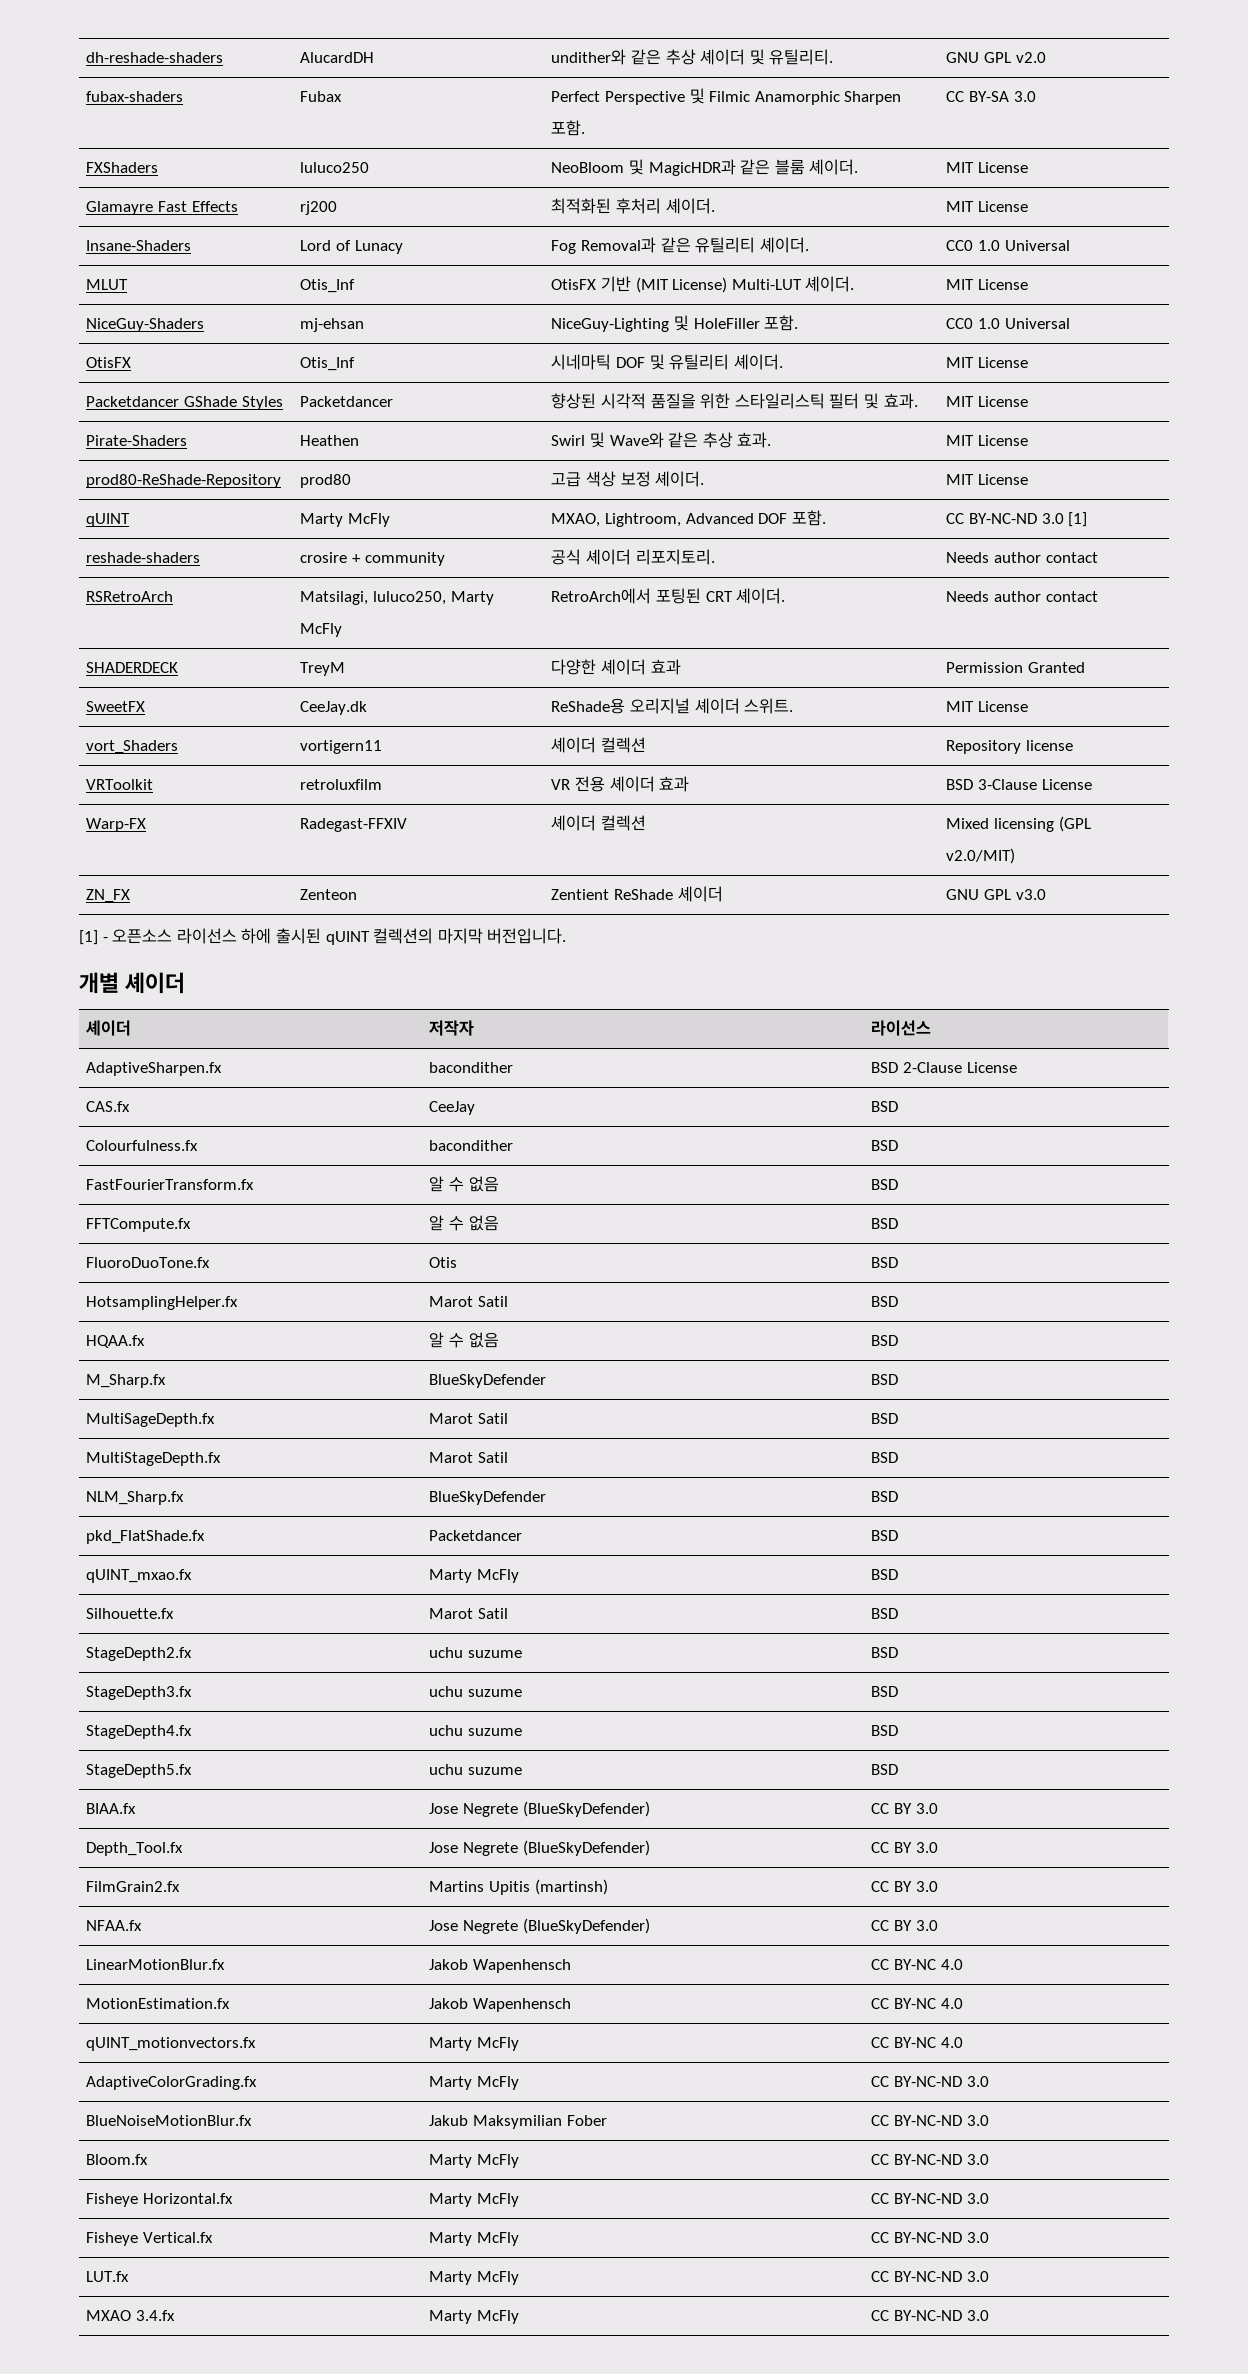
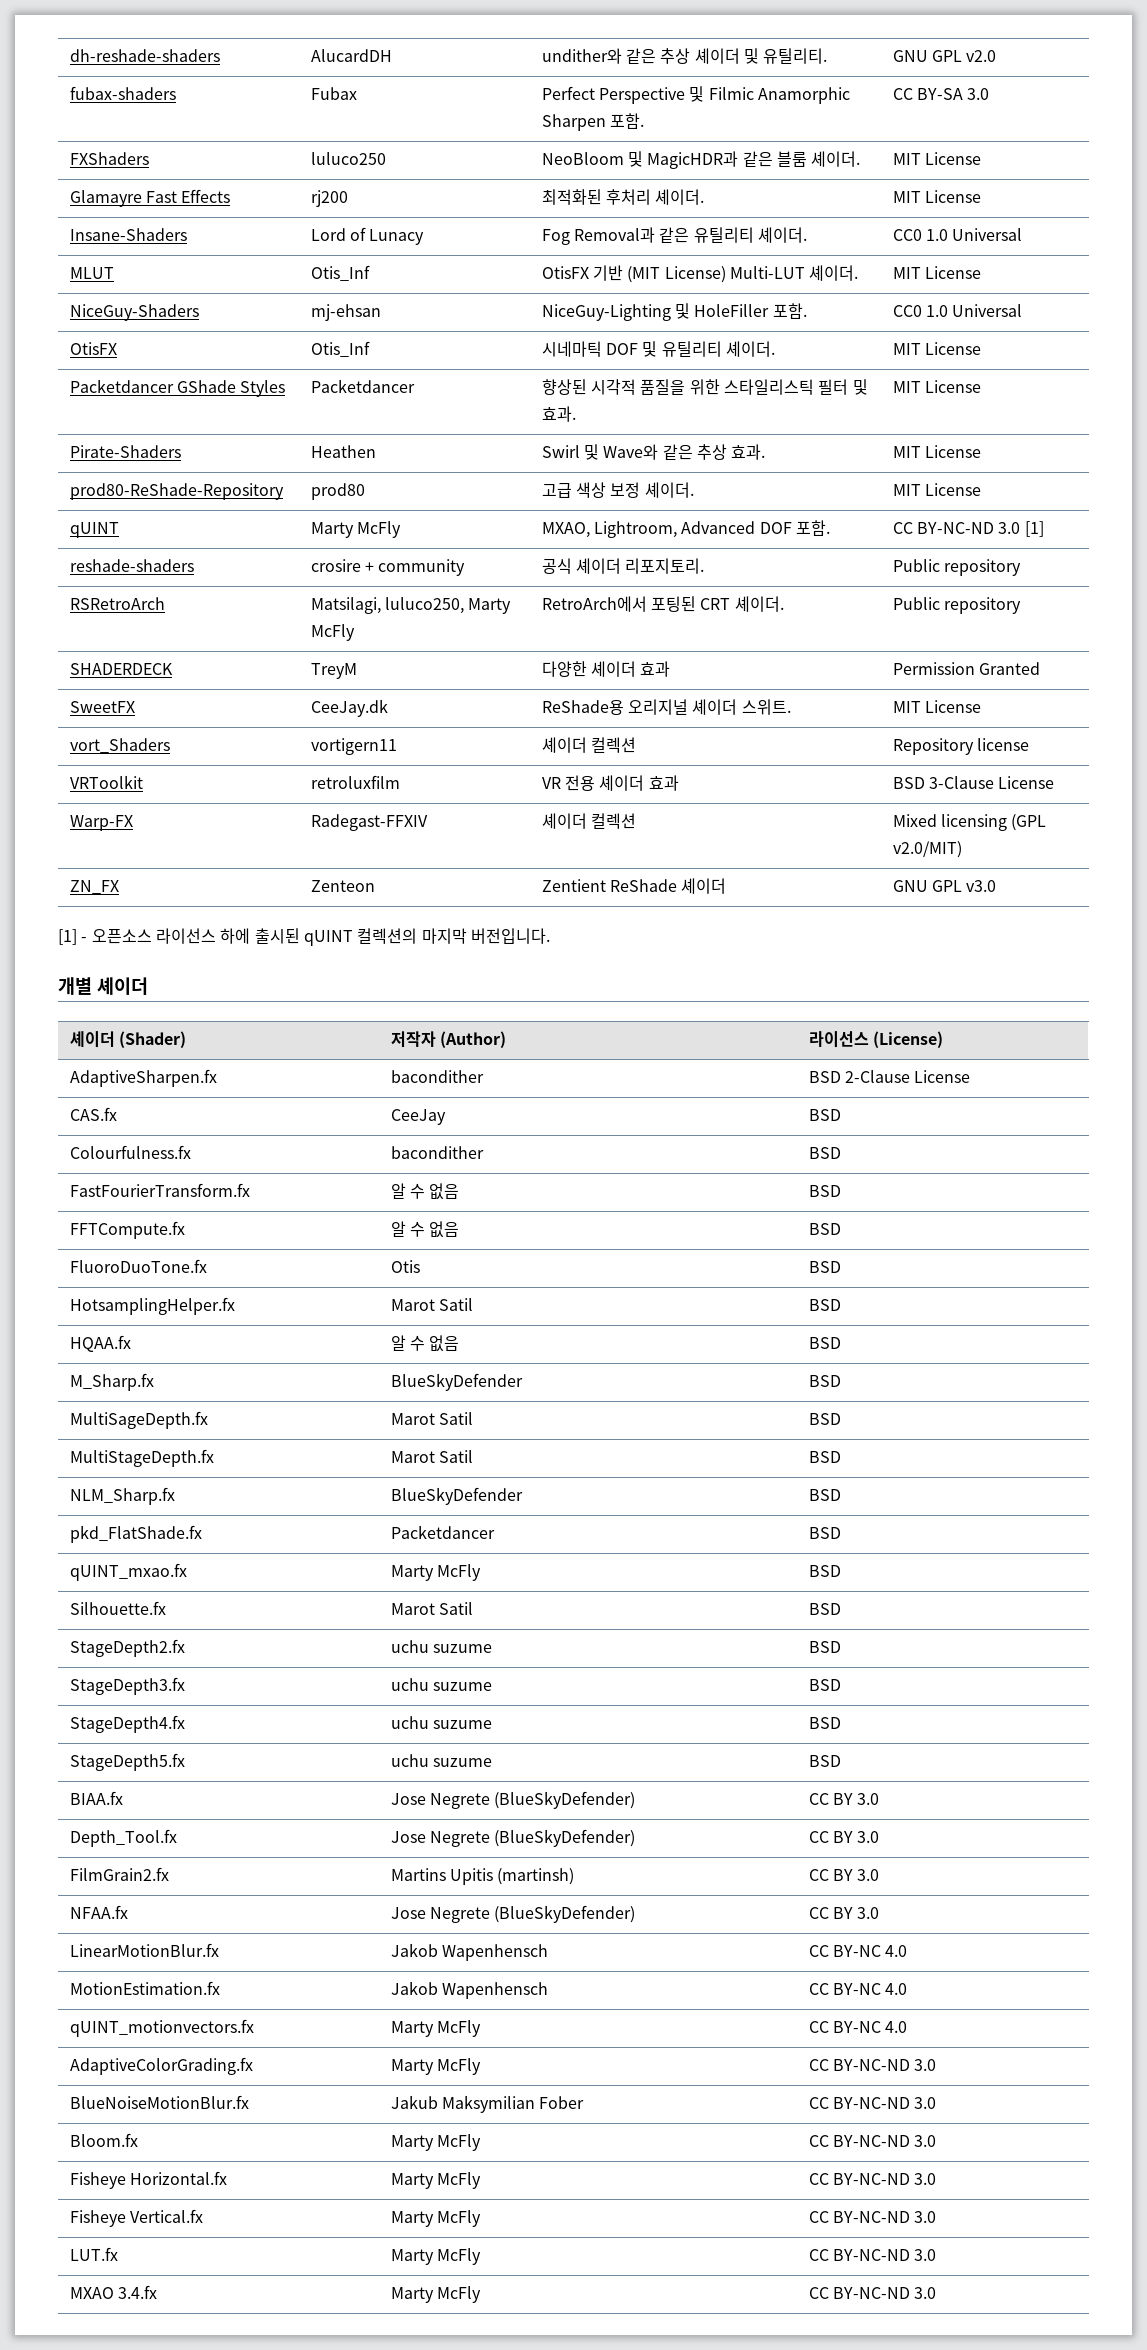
- reshade-shaders | crosire + community | 공식 셰이더 리포지토리. | Needs author contact
+ reshade-shaders | crosire + community | 공식 셰이더 리포지토리. | Public repository
- RSRetroArch | Matsilagi, luluco250, Marty McFly | RetroArch에서 포팅된 CRT 셰이더. | Needs author contact
+ RSRetroArch | Matsilagi, luluco250, Marty McFly | RetroArch에서 포팅된 CRT 셰이더. | Public repository
- 셰이더 | 저작자 | 라이선스
+ 셰이더 (Shader) | 저작자 (Author) | 라이선스 (License)

